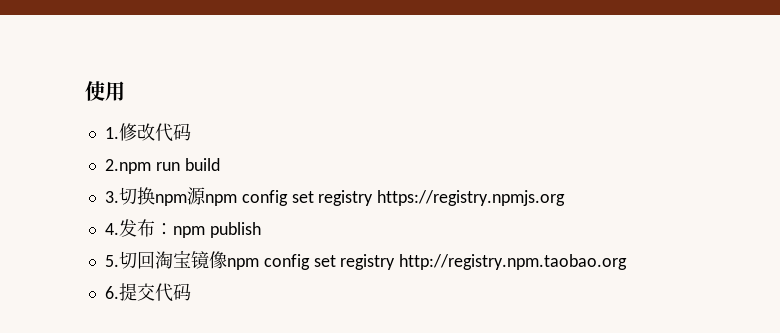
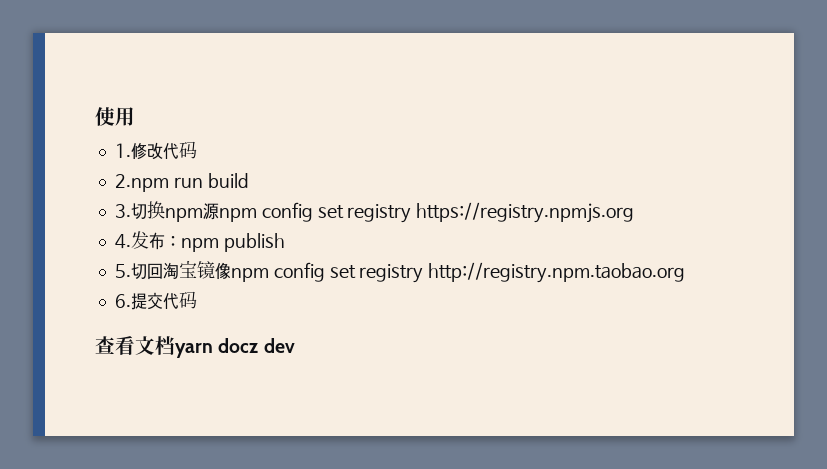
+ 查看文档yarn docz dev

